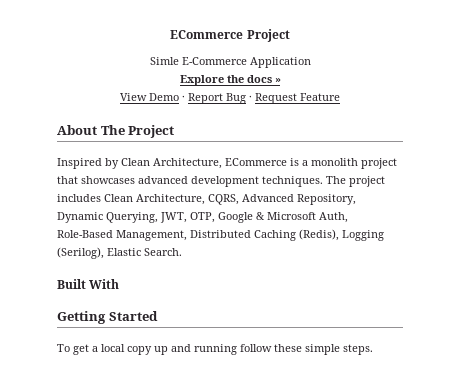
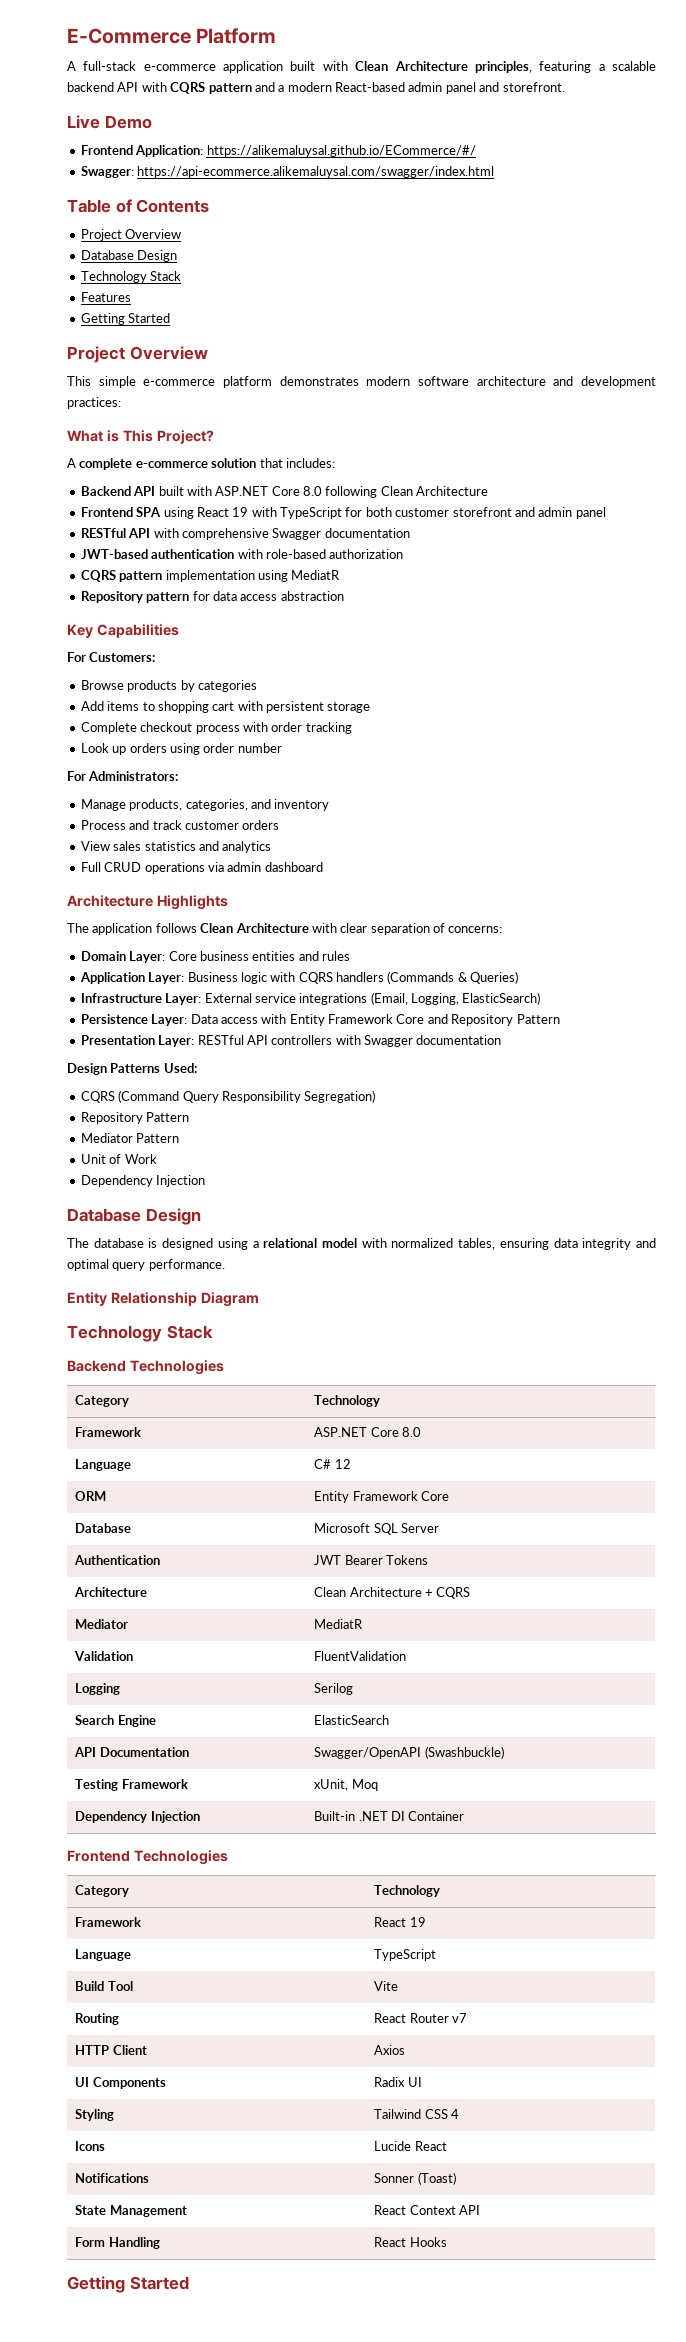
- ECommerce Project
- Simle E-Commerce Application
- Explore the docs »
- View Demo · Report Bug · Request Feature
- About The Project
- Inspired by Clean Architecture, ECommerce is a monolith project that showcases advanced development techniques. The project includes Clean Architecture, CQRS, Advanced Repository, Dynamic Querying, JWT, OTP, Google & Microsoft Auth, Role-Based Management, Distributed Caching (Redis), Logging (Serilog), Elastic Search.
- Built With
+ E-Commerce Platform
+ A full-stack e-commerce application built with Clean Architecture principles, featuring a scalable backend API with CQRS pattern and a modern React-based admin panel and storefront.
+ Live Demo
+ Frontend Application: https://alikemaluysal.github.io/ECommerce/#/
+ Swagger: https://api-ecommerce.alikemaluysal.com/swagger/index.html
+ Table of Contents
+ Project Overview
+ Database Design
+ Technology Stack
+ Features
  Getting Started
- To get a local copy up and running follow these simple steps.
+ Project Overview
+ This simple e-commerce platform demonstrates modern software architecture and development practices:
+ What is This Project?
+ A complete e-commerce solution that includes:
+ Backend API built with ASP.NET Core 8.0 following Clean Architecture
+ Frontend SPA using React 19 with TypeScript for both customer storefront and admin panel
+ RESTful API with comprehensive Swagger documentation
+ JWT-based authentication with role-based authorization
+ CQRS pattern implementation using MediatR
+ Repository pattern for data access abstraction
+ Key Capabilities
+ For Customers:
+ Browse products by categories
+ Add items to shopping cart with persistent storage
+ Complete checkout process with order tracking
+ Look up orders using order number
+ For Administrators:
+ Manage products, categories, and inventory
+ Process and track customer orders
+ View sales statistics and analytics
+ Full CRUD operations via admin dashboard
+ Architecture Highlights
+ The application follows Clean Architecture with clear separation of concerns:
+ Domain Layer: Core business entities and rules
+ Application Layer: Business logic with CQRS handlers (Commands & Queries)
+ Infrastructure Layer: External service integrations (Email, Logging, ElasticSearch)
+ Persistence Layer: Data access with Entity Framework Core and Repository Pattern
+ Presentation Layer: RESTful API controllers with Swagger documentation
+ Design Patterns Used:
+ CQRS (Command Query Responsibility Segregation)
+ Repository Pattern
+ Mediator Pattern
+ Unit of Work
+ Dependency Injection
+ Database Design
+ The database is designed using a relational model with normalized tables, ensuring data integrity and optimal query performance.
+ Entity Relationship Diagram
+ Technology Stack
+ Backend Technologies
+ Category | Technology
+ Framework | ASP.NET Core 8.0
+ Language | C# 12
+ ORM | Entity Framework Core
+ Database | Microsoft SQL Server
+ Authentication | JWT Bearer Tokens
+ Architecture | Clean Architecture + CQRS
+ Mediator | MediatR
+ Validation | FluentValidation
+ Logging | Serilog
+ Search Engine | ElasticSearch
+ API Documentation | Swagger/OpenAPI (Swashbuckle)
+ Testing Framework | xUnit, Moq
+ Dependency Injection | Built-in .NET DI Container
+ Frontend Technologies
+ Category | Technology
+ Framework | React 19
+ Language | TypeScript
+ Build Tool | Vite
+ Routing | React Router v7
+ HTTP Client | Axios
+ UI Components | Radix UI
+ Styling | Tailwind CSS 4
+ Icons | Lucide React
+ Notifications | Sonner (Toast)
+ State Management | React Context API
+ Form Handling | React Hooks
+ Getting Started

